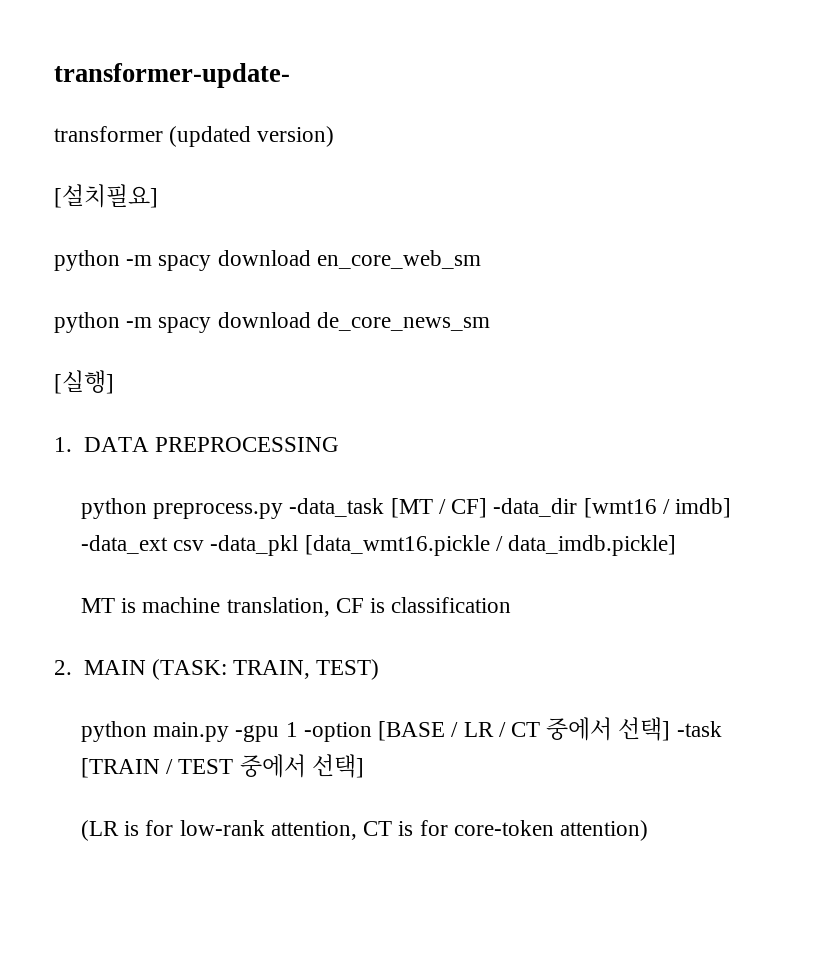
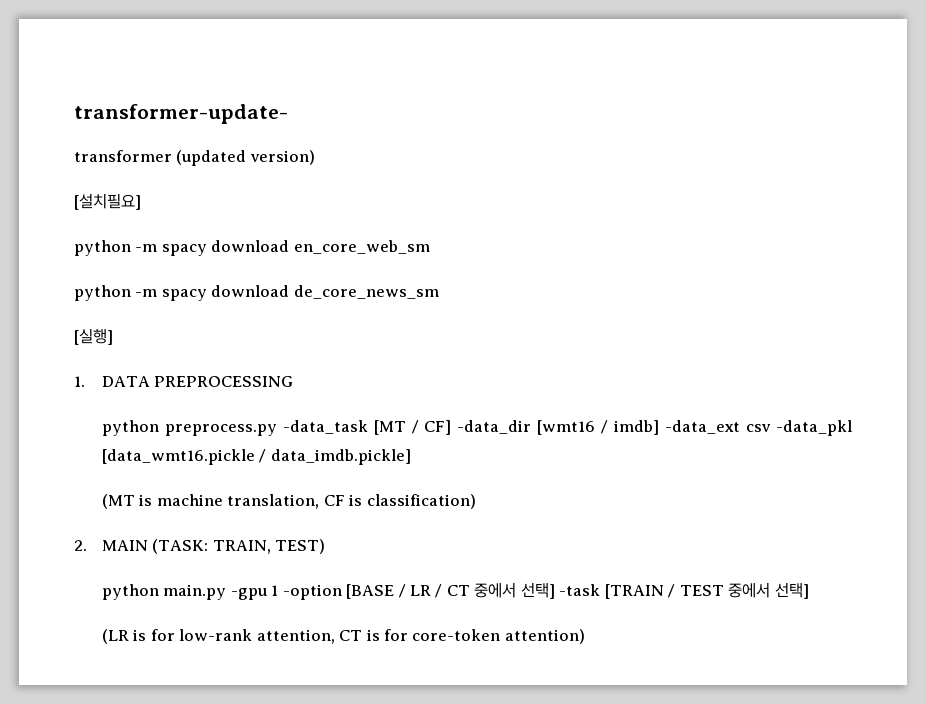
- MT is machine translation, CF is classification
+ (MT is machine translation, CF is classification)

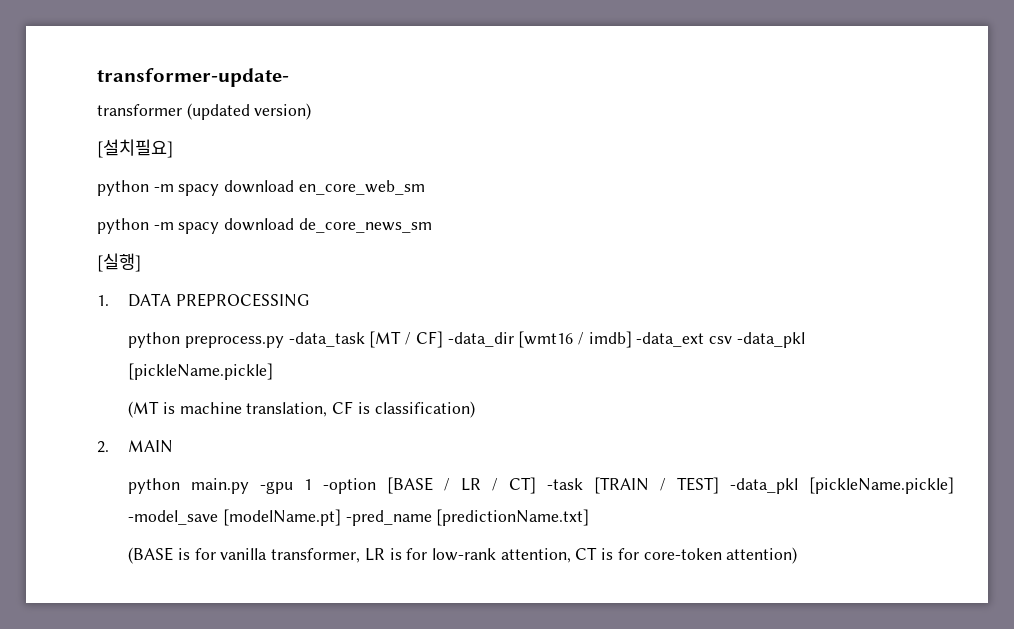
- python preprocess.py -data_task [MT / CF] -data_dir [wmt16 / imdb] -data_ext csv -data_pkl [data_wmt16.pickle / data_imdb.pickle]
+ python preprocess.py -data_task [MT / CF] -data_dir [wmt16 / imdb] -data_ext csv -data_pkl [pickleName.pickle]
- 2. MAIN (TASK: TRAIN, TEST)
+ 2. MAIN
- python main.py -gpu 1 -option [BASE / LR / CT 중에서 선택] -task [TRAIN / TEST 중에서 선택]
- (LR is for low-rank attention, CT is for core-token attention)
+ python main.py -gpu 1 -option [BASE / LR / CT] -task [TRAIN / TEST] -data_pkl [pickleName.pickle] -model_save [modelName.pt] -pred_name [predictionName.txt]
+ (BASE is for vanilla transformer, LR is for low-rank attention, CT is for core-token attention)

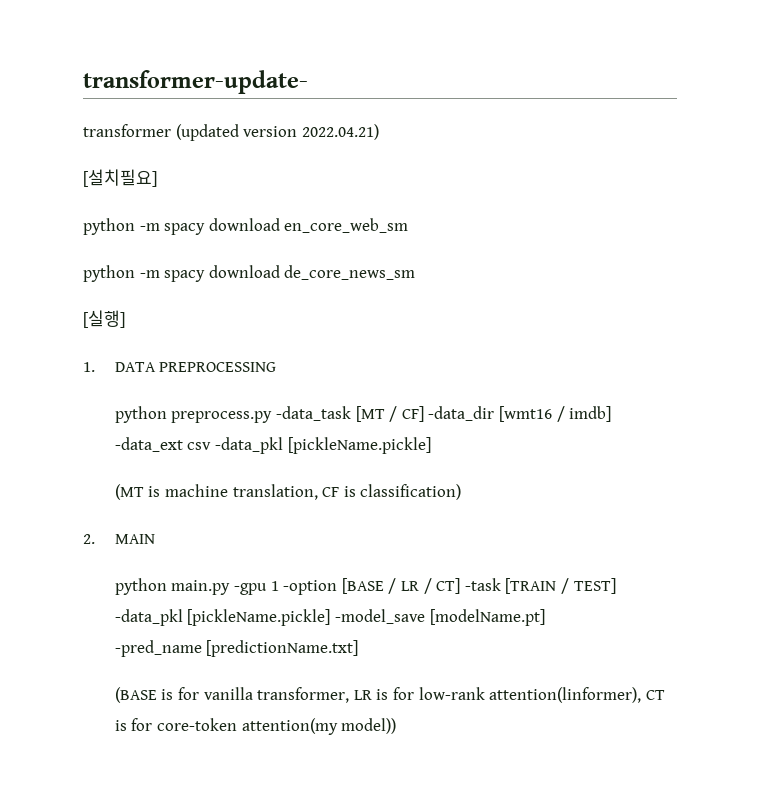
- transformer (updated version)
+ transformer (updated version 2022.04.21)
- python main.py -gpu 1 -option [BASE / LR / CT] -task [TRAIN / TEST] -data_pkl [pickleName.pickle] -model_save [modelName.pt] -pred_name [predictionName.txt]
+ python main.py -gpu 1 -option [BASE / LR / CT] -task [TRAIN / TEST] -data_pkl [pickleName.pickle] -model_save [modelName.pt]
+ -pred_name [predictionName.txt]
- (BASE is for vanilla transformer, LR is for low-rank attention, CT is for core-token attention)
+ (BASE is for vanilla transformer, LR is for low-rank attention(linformer), CT is for core-token attention(my model))

